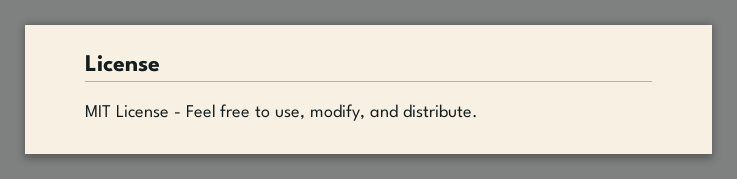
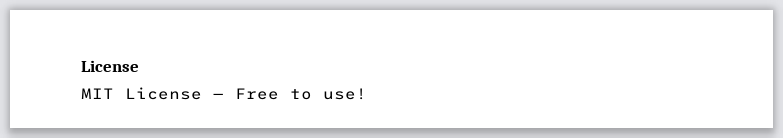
- MIT License - Feel free to use, modify, and distribute.
+ MIT License — Free to use!

